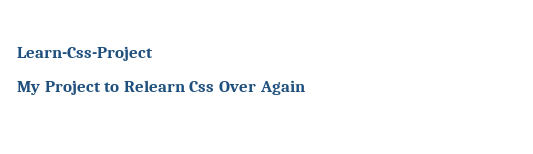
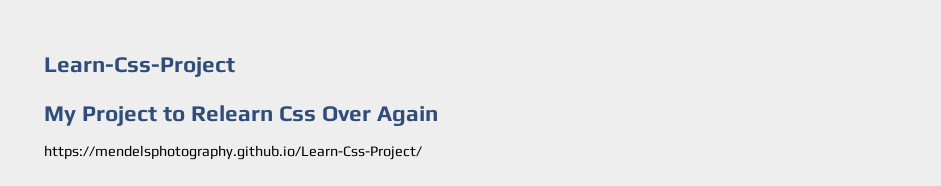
+ https://mendelsphotography.github.io/Learn-Css-Project/

